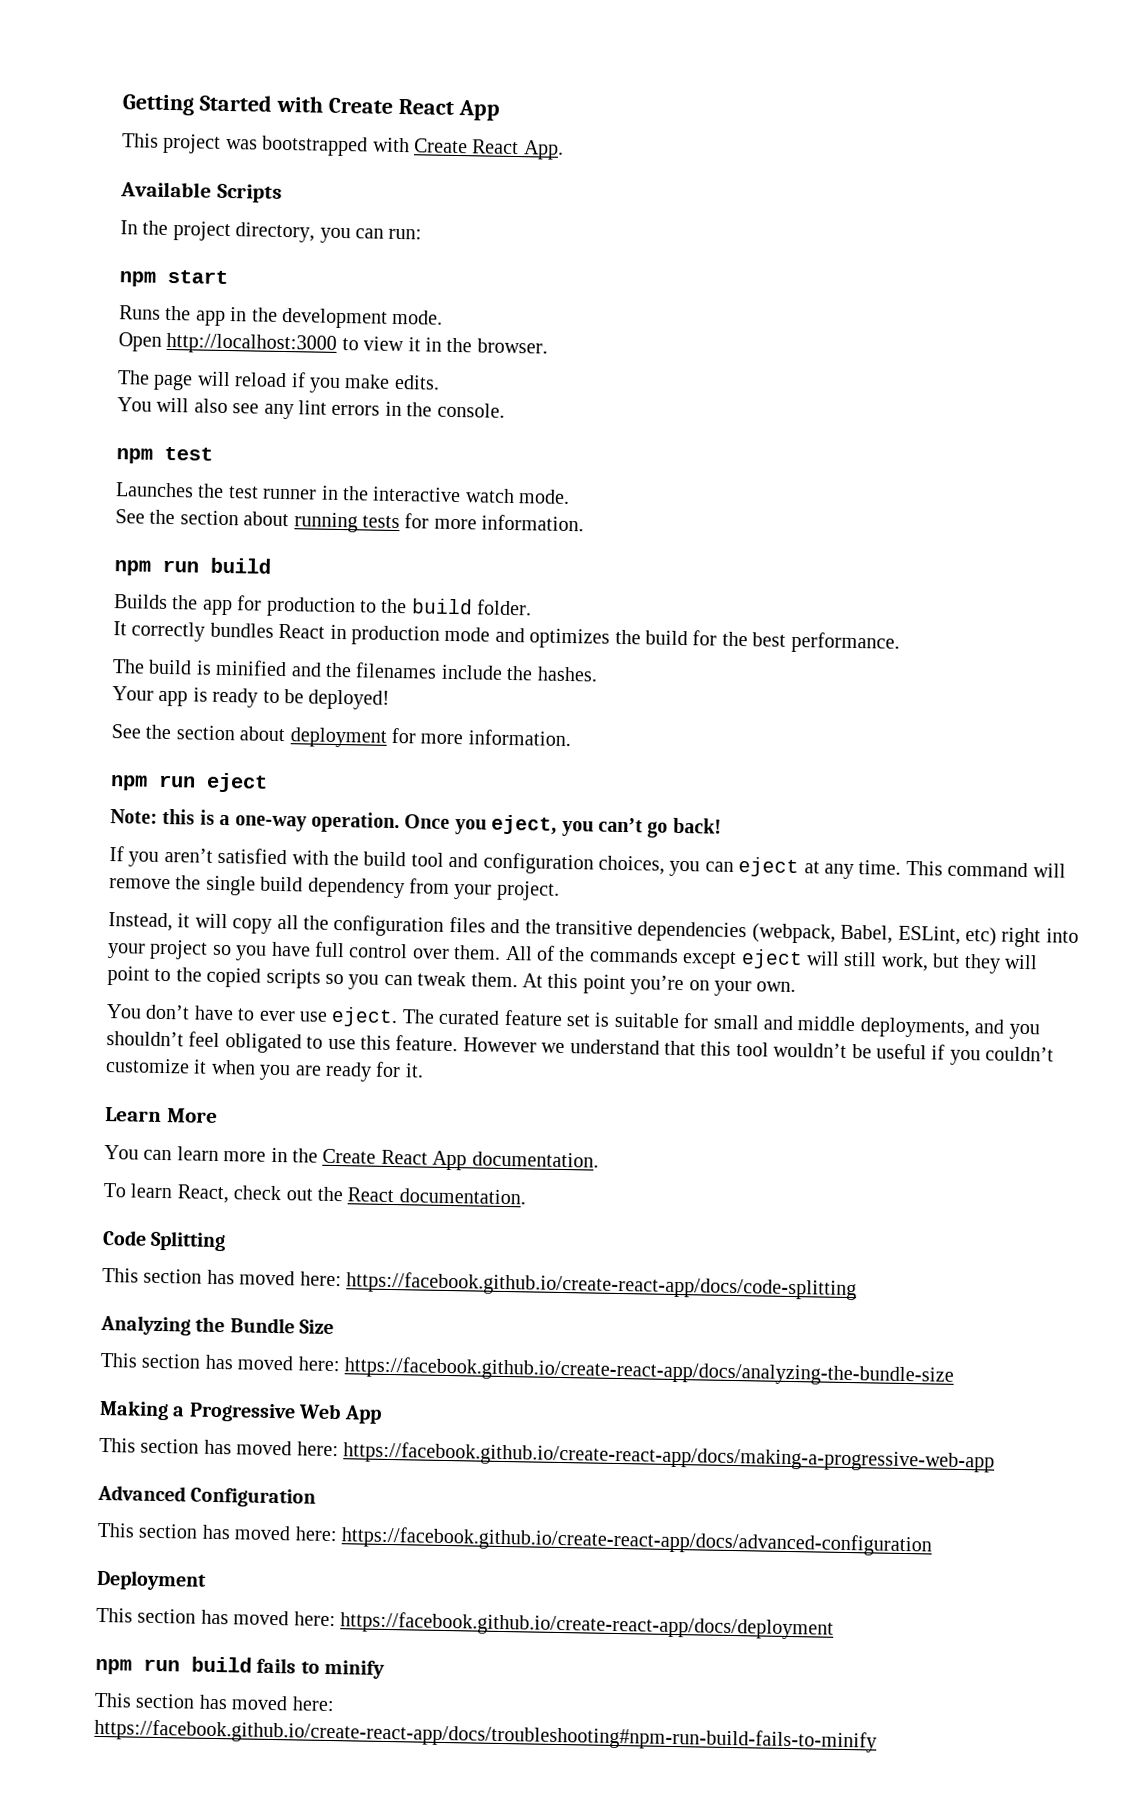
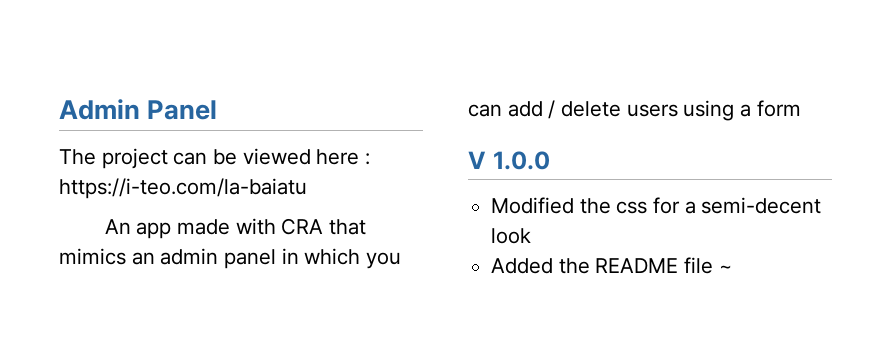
- Getting Started with Create React App
- This project was bootstrapped with Create React App.
- Available Scripts
- In the project directory, you can run:
- npm start
- Runs the app in the development mode.
- Open http://localhost:3000 to view it in the browser.
- The page will reload if you make edits.
- You will also see any lint errors in the console.
- npm test
- Launches the test runner in the interactive watch mode.
- See the section about running tests for more information.
- npm run build
- Builds the app for production to the build folder.
- It correctly bundles React in production mode and optimizes the build for the best performance.
- The build is minified and the filenames include the hashes.
- Your app is ready to be deployed!
- See the section about deployment for more information.
- npm run eject
- Note: this is a one-way operation. Once you eject, you can’t go back!
- If you aren’t satisfied with the build tool and configuration choices, you can eject at any time. This command will remove the single build dependency from your project.
- Instead, it will copy all the configuration files and the transitive dependencies (webpack, Babel, ESLint, etc) right into your project so you have full control over them. All of the commands except eject will still work, but they will point to the copied scripts so you can tweak them. At this point you’re on your own.
- You don’t have to ever use eject. The curated feature set is suitable for small and middle deployments, and you shouldn’t feel obligated to use this feature. However we understand that this tool wouldn’t be useful if you couldn’t customize it when you are ready for it.
- Learn More
- You can learn more in the Create React App documentation.
- To learn React, check out the React documentation.
- Code Splitting
- This section has moved here: https://facebook.github.io/create-react-app/docs/code-splitting
- Analyzing the Bundle Size
- This section has moved here: https://facebook.github.io/create-react-app/docs/analyzing-the-bundle-size
- Making a Progressive Web App
- This section has moved here: https://facebook.github.io/create-react-app/docs/making-a-progressive-web-app
- Advanced Configuration
- This section has moved here: https://facebook.github.io/create-react-app/docs/advanced-configuration
- Deployment
- This section has moved here: https://facebook.github.io/create-react-app/docs/deployment
- npm run build fails to minify
- This section has moved here: https://facebook.github.io/create-react-app/docs/troubleshooting#npm-run-build-fails-to-minify
+ Admin Panel
+ The project can be viewed here : https://i-teo.com/la-baiatu
+ An app made with CRA that mimics an admin panel in which you can add / delete users using a form
+ V 1.0.0
+ Modified the css for a semi-decent look
+ Added the README file ~

